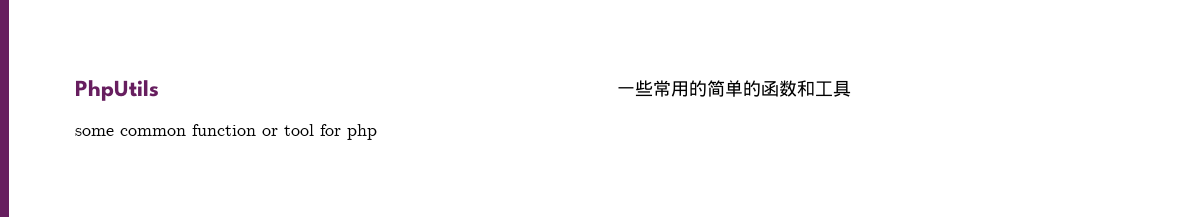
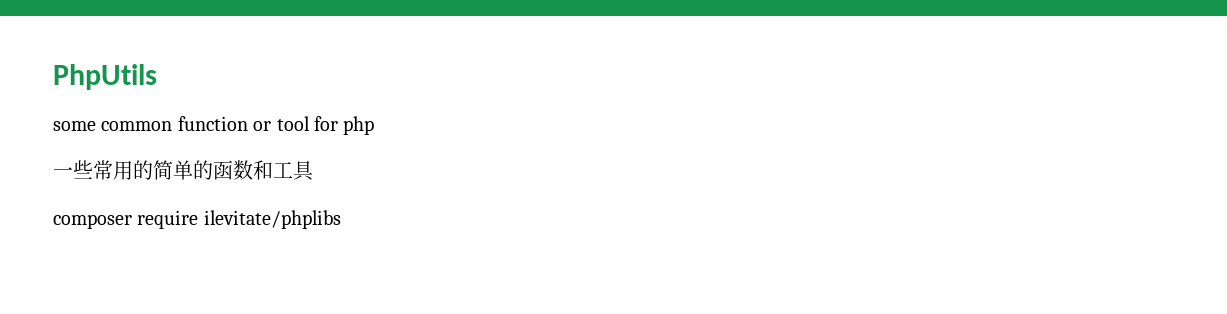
+ composer require ilevitate/phplibs

